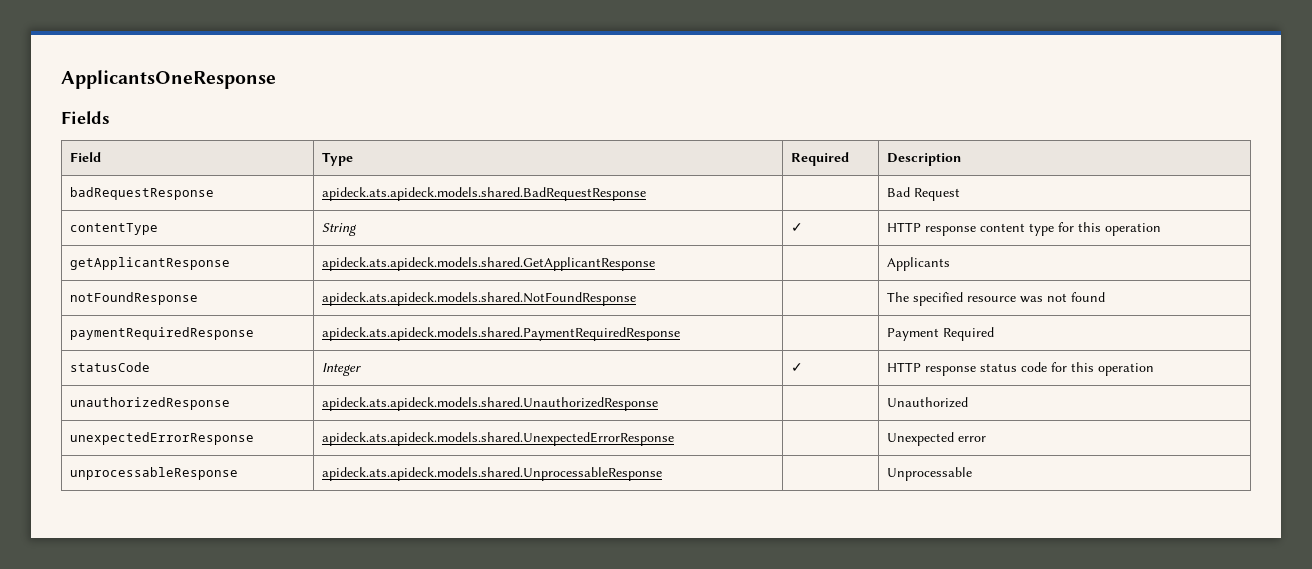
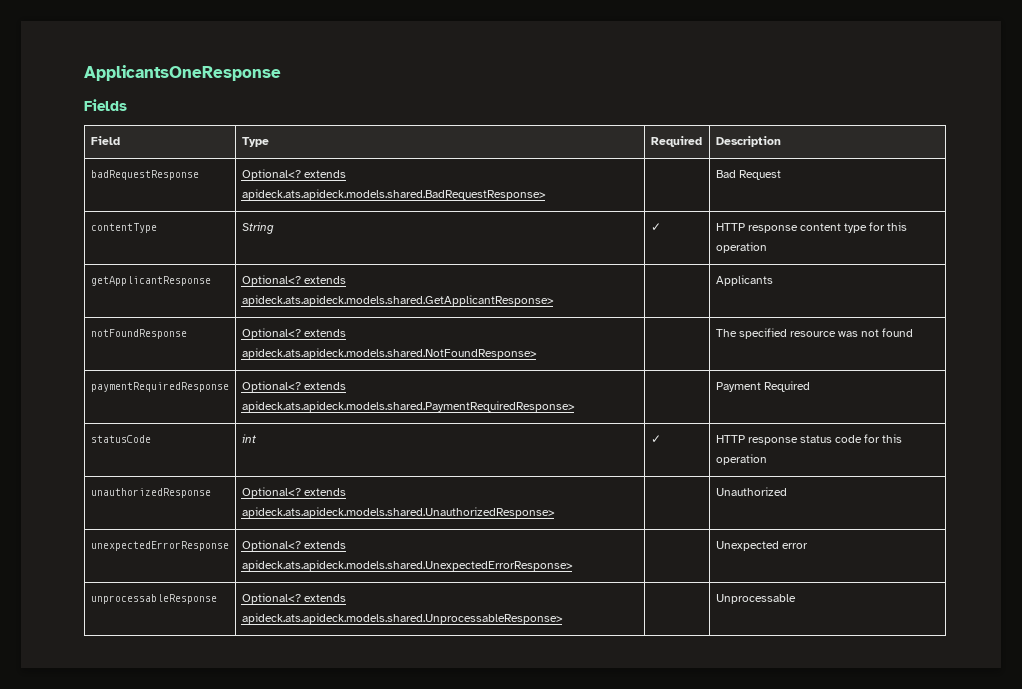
- badRequestResponse | apideck.ats.apideck.models.shared.BadRequestResponse | | Bad Request
+ badRequestResponse | Optional<? extends apideck.ats.apideck.models.shared.BadRequestResponse> | | Bad Request
- getApplicantResponse | apideck.ats.apideck.models.shared.GetApplicantResponse | | Applicants
+ getApplicantResponse | Optional<? extends apideck.ats.apideck.models.shared.GetApplicantResponse> | | Applicants
- notFoundResponse | apideck.ats.apideck.models.shared.NotFoundResponse | | The specified resource was not found
+ notFoundResponse | Optional<? extends apideck.ats.apideck.models.shared.NotFoundResponse> | | The specified resource was not found
- paymentRequiredResponse | apideck.ats.apideck.models.shared.PaymentRequiredResponse | | Payment Required
+ paymentRequiredResponse | Optional<? extends apideck.ats.apideck.models.shared.PaymentRequiredResponse> | | Payment Required
- statusCode | Integer | ✓ | HTTP response status code for this operation
+ statusCode | int | ✓ | HTTP response status code for this operation
- unauthorizedResponse | apideck.ats.apideck.models.shared.UnauthorizedResponse | | Unauthorized
+ unauthorizedResponse | Optional<? extends apideck.ats.apideck.models.shared.UnauthorizedResponse> | | Unauthorized
- unexpectedErrorResponse | apideck.ats.apideck.models.shared.UnexpectedErrorResponse | | Unexpected error
+ unexpectedErrorResponse | Optional<? extends apideck.ats.apideck.models.shared.UnexpectedErrorResponse> | | Unexpected error
- unprocessableResponse | apideck.ats.apideck.models.shared.UnprocessableResponse | | Unprocessable
+ unprocessableResponse | Optional<? extends apideck.ats.apideck.models.shared.UnprocessableResponse> | | Unprocessable

